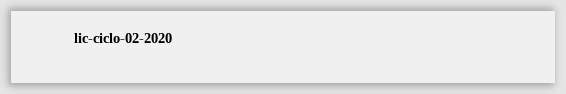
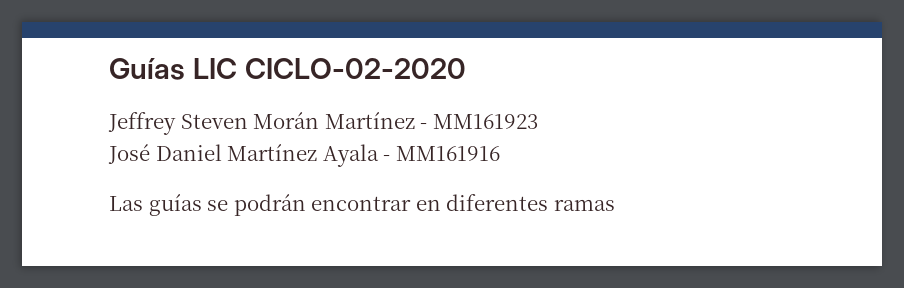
- lic-ciclo-02-2020
+ Guías LIC CICLO-02-2020
+ Jeffrey Steven Morán Martínez - MM161923
+ José Daniel Martínez Ayala - MM161916
+ Las guías se podrán encontrar en diferentes ramas

